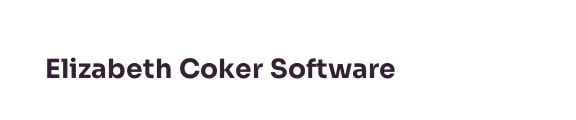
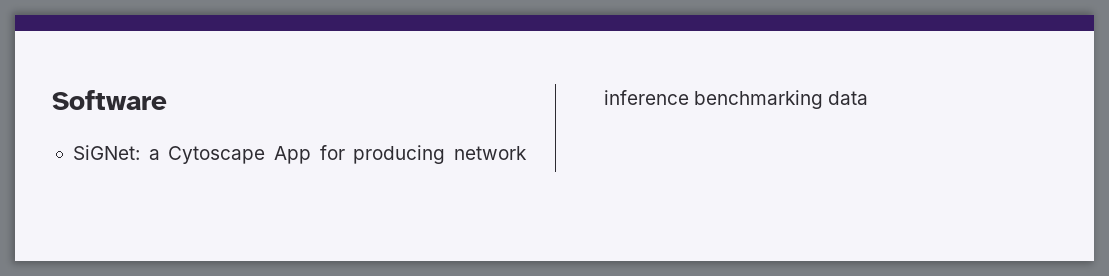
- Elizabeth Coker Software
+ Software
+ SiGNet: a Cytoscape App for producing network inference benchmarking data

